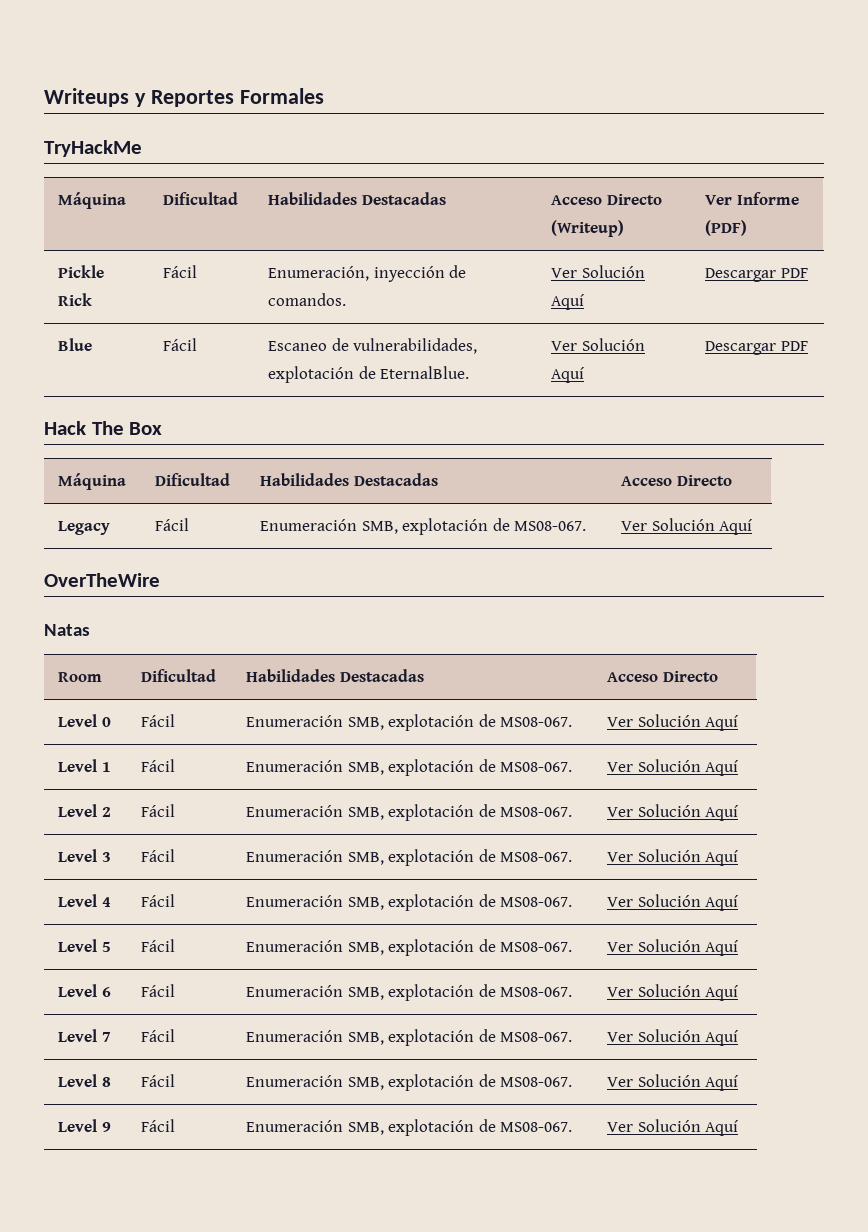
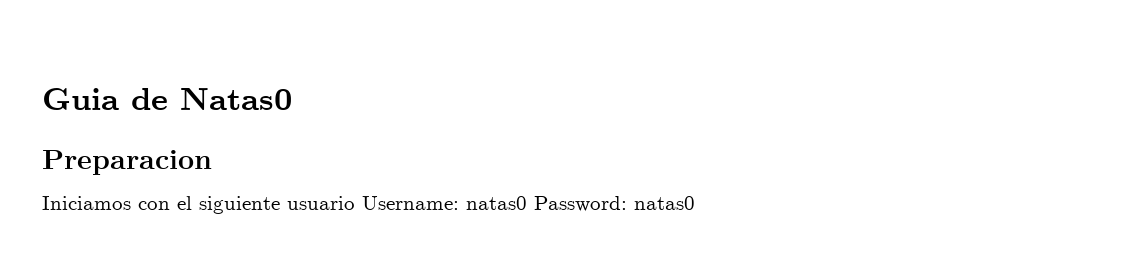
- Writeups y Reportes Formales
- TryHackMe
- Máquina | Dificultad | Habilidades Destacadas | Acceso Directo (Writeup) | Ver Informe (PDF)
- Pickle Rick | Fácil | Enumeración, inyección de comandos. | Ver Solución Aquí | Descargar PDF
- Blue | Fácil | Escaneo de vulnerabilidades, explotación de EternalBlue. | Ver Solución Aquí | Descargar PDF
- Hack The Box
- Máquina | Dificultad | Habilidades Destacadas | Acceso Directo
- Legacy | Fácil | Enumeración SMB, explotación de MS08-067. | Ver Solución Aquí
- OverTheWire
- Natas
- Room | Dificultad | Habilidades Destacadas | Acceso Directo
- Level 0 | Fácil | Enumeración SMB, explotación de MS08-067. | Ver Solución Aquí
- Level 1 | Fácil | Enumeración SMB, explotación de MS08-067. | Ver Solución Aquí
- Level 2 | Fácil | Enumeración SMB, explotación de MS08-067. | Ver Solución Aquí
- Level 3 | Fácil | Enumeración SMB, explotación de MS08-067. | Ver Solución Aquí
- Level 4 | Fácil | Enumeración SMB, explotación de MS08-067. | Ver Solución Aquí
- Level 5 | Fácil | Enumeración SMB, explotación de MS08-067. | Ver Solución Aquí
- Level 6 | Fácil | Enumeración SMB, explotación de MS08-067. | Ver Solución Aquí
- Level 7 | Fácil | Enumeración SMB, explotación de MS08-067. | Ver Solución Aquí
- Level 8 | Fácil | Enumeración SMB, explotación de MS08-067. | Ver Solución Aquí
- Level 9 | Fácil | Enumeración SMB, explotación de MS08-067. | Ver Solución Aquí
+ Guia de Natas0
+ Preparacion
+ Iniciamos con el siguiente usuario Username: natas0 Password: natas0

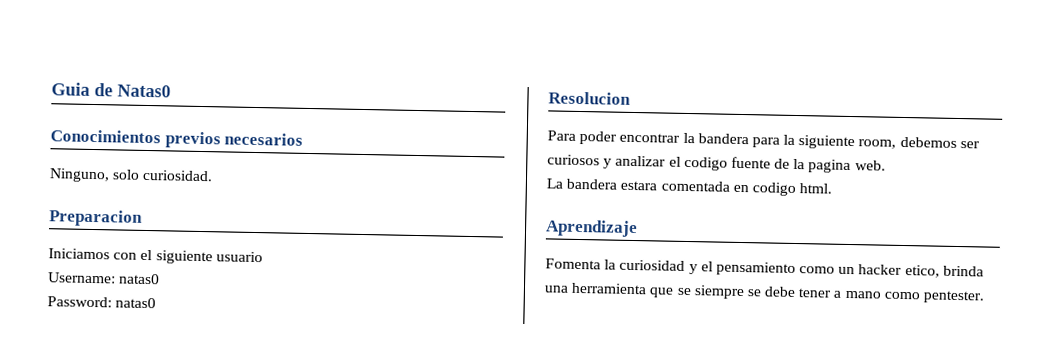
+ Conocimientos previos necesarios
+ Ninguno, solo curiosidad.
- Iniciamos con el siguiente usuario Username: natas0 Password: natas0
+ Iniciamos con el siguiente usuario
+ Username: natas0
+ Password: natas0
+ Resolucion
+ Para poder encontrar la bandera para la siguiente room, debemos ser curiosos y analizar el codigo fuente de la pagina web.
+ La bandera estara comentada en codigo html.
+ Aprendizaje
+ Fomenta la curiosidad y el pensamiento como un hacker etico, brinda una herramienta que se siempre se debe tener a mano como pentester.

